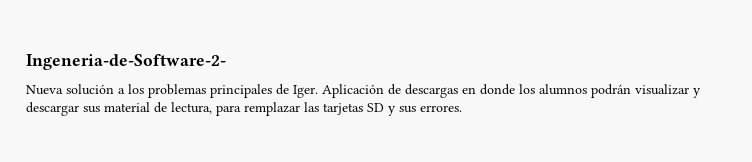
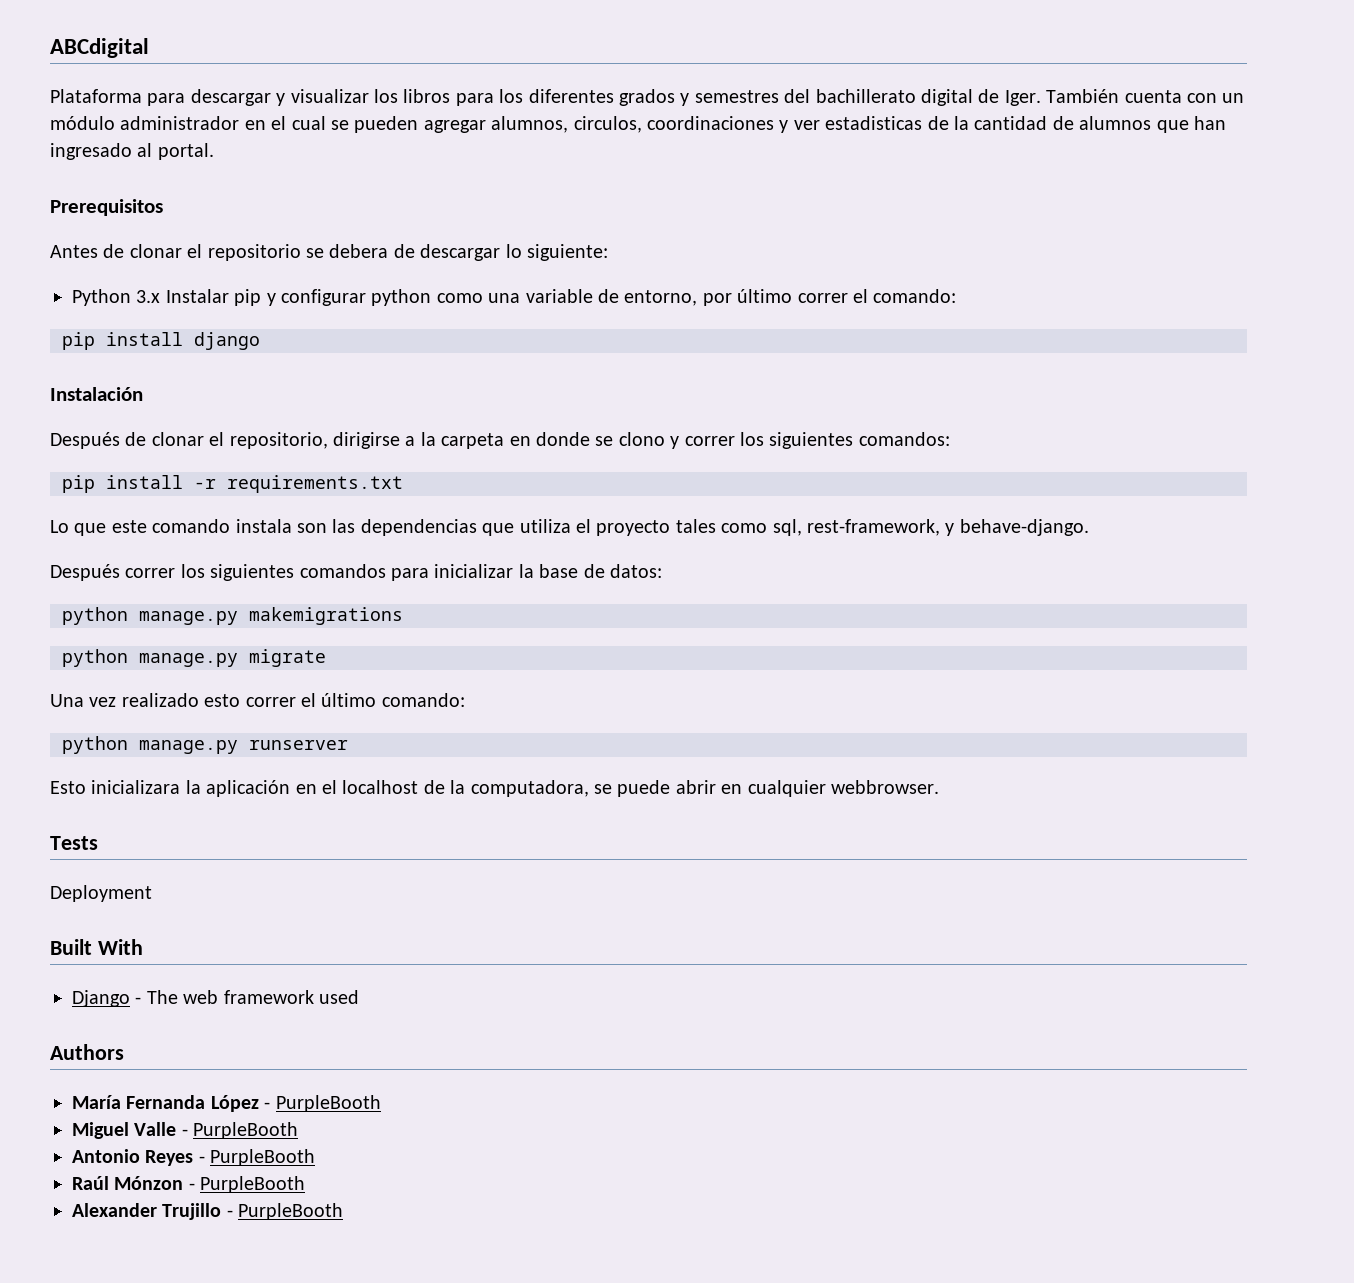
- Ingeneria-de-Software-2-
- Nueva solución a los problemas principales de Iger. Aplicación de descargas en donde los alumnos podrán visualizar y descargar sus material de lectura, para remplazar las tarjetas SD y sus errores.
+ ABCdigital
+ Plataforma para descargar y visualizar los libros para los diferentes grados y semestres del bachillerato digital de Iger. También cuenta con un módulo administrador en el cual se pueden agregar alumnos, circulos, coordinaciones y ver estadisticas de la cantidad de alumnos que han ingresado al portal.
+ Prerequisitos
+ Antes de clonar el repositorio se debera de descargar lo siguiente:
+ Python 3.x Instalar pip y configurar python como una variable de entorno, por último correr el comando:
+ pip install django
+ Instalación
+ Después de clonar el repositorio, dirigirse a la carpeta en donde se clono y correr los siguientes comandos:
+ pip install -r requirements.txt
+ Lo que este comando instala son las dependencias que utiliza el proyecto tales como sql, rest-framework, y behave-django.
+ Después correr los siguientes comandos para inicializar la base de datos:
+ python manage.py makemigrations
+ python manage.py migrate
+ Una vez realizado esto correr el último comando:
+ python manage.py runserver
+ Esto inicializara la aplicación en el localhost de la computadora, se puede abrir en cualquier webbrowser.
+ Tests
+ Deployment
+ Built With
+ Django - The web framework used
+ Authors
+ María Fernanda López - PurpleBooth
+ Miguel Valle - PurpleBooth
+ Antonio Reyes - PurpleBooth
+ Raúl Mónzon - PurpleBooth
+ Alexander Trujillo - PurpleBooth

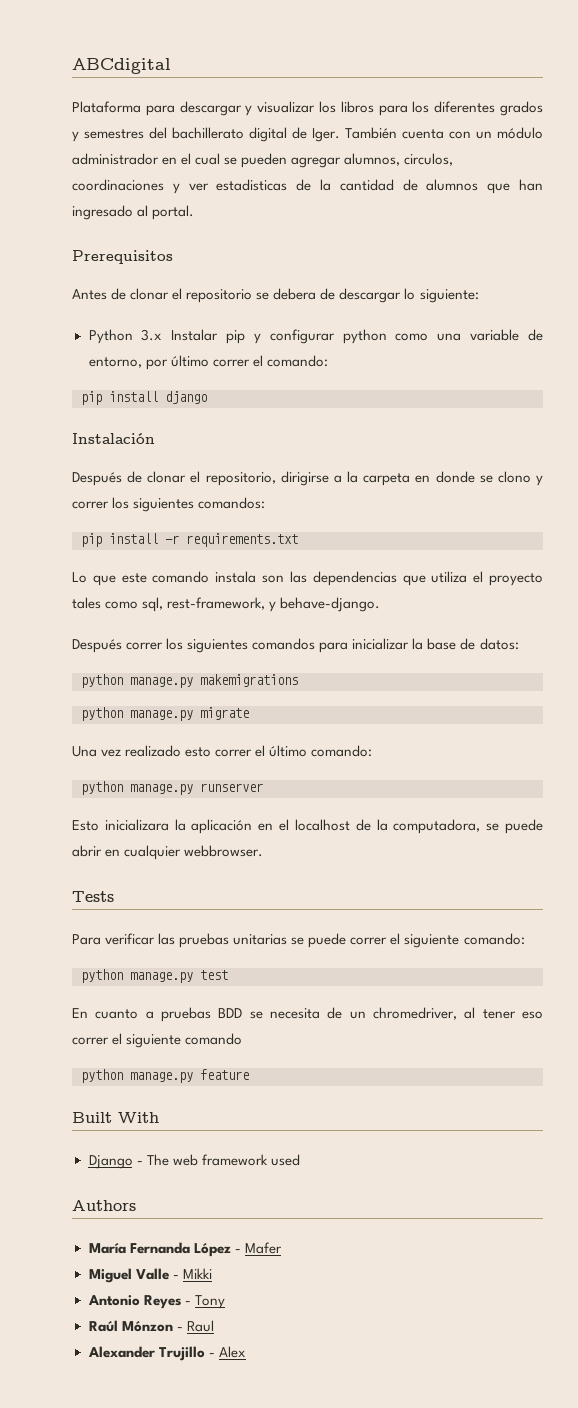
- Deployment
+ Para verificar las pruebas unitarias se puede correr el siguiente comando:
+ python manage.py test
+ En cuanto a pruebas BDD se necesita de un chromedriver, al tener eso correr el siguiente comando
+ python manage.py feature
- María Fernanda López - PurpleBooth
+ María Fernanda López - Mafer
- Miguel Valle - PurpleBooth
+ Miguel Valle - Mikki
- Antonio Reyes - PurpleBooth
+ Antonio Reyes - Tony
- Raúl Mónzon - PurpleBooth
+ Raúl Mónzon - Raul
- Alexander Trujillo - PurpleBooth
+ Alexander Trujillo - Alex

